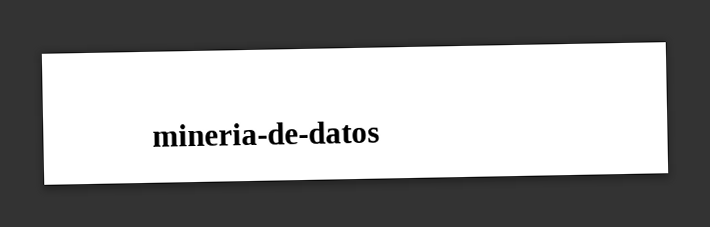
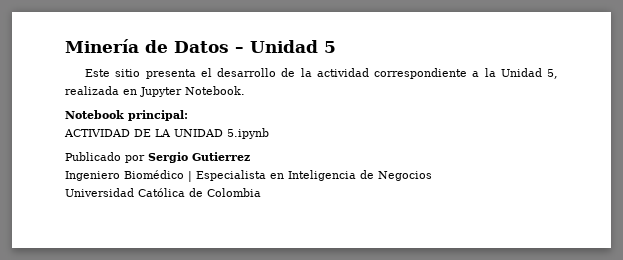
- mineria-de-datos
+ Minería de Datos – Unidad 5
+ Este sitio presenta el desarrollo de la actividad correspondiente a la Unidad 5, realizada en Jupyter Notebook.
+ Notebook principal:
+ ACTIVIDAD DE LA UNIDAD 5.ipynb
+ Publicado por Sergio Gutierrez
+ Ingeniero Biomédico | Especialista en Inteligencia de Negocios
+ Universidad Católica de Colombia

